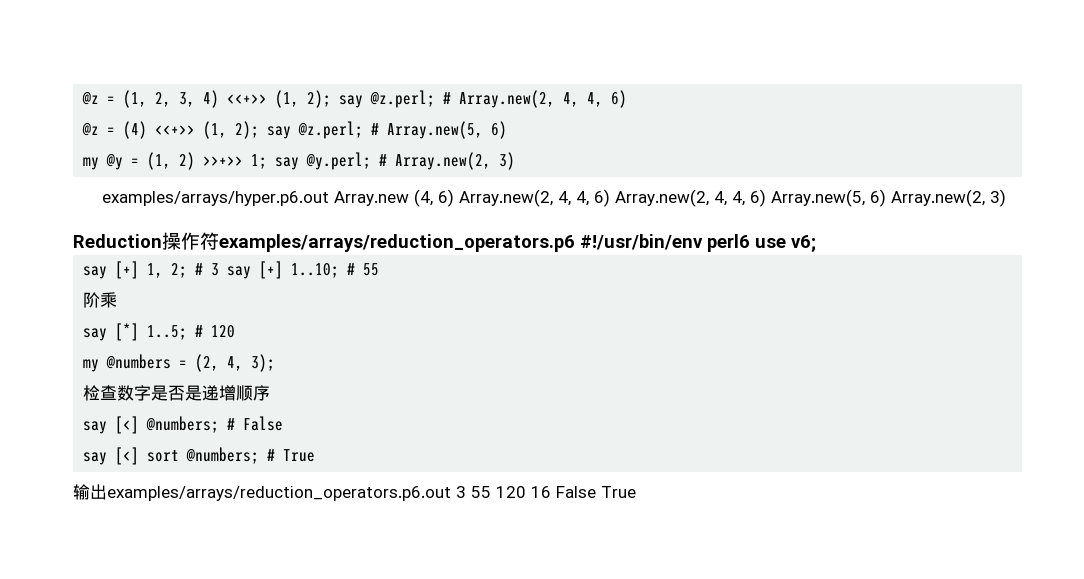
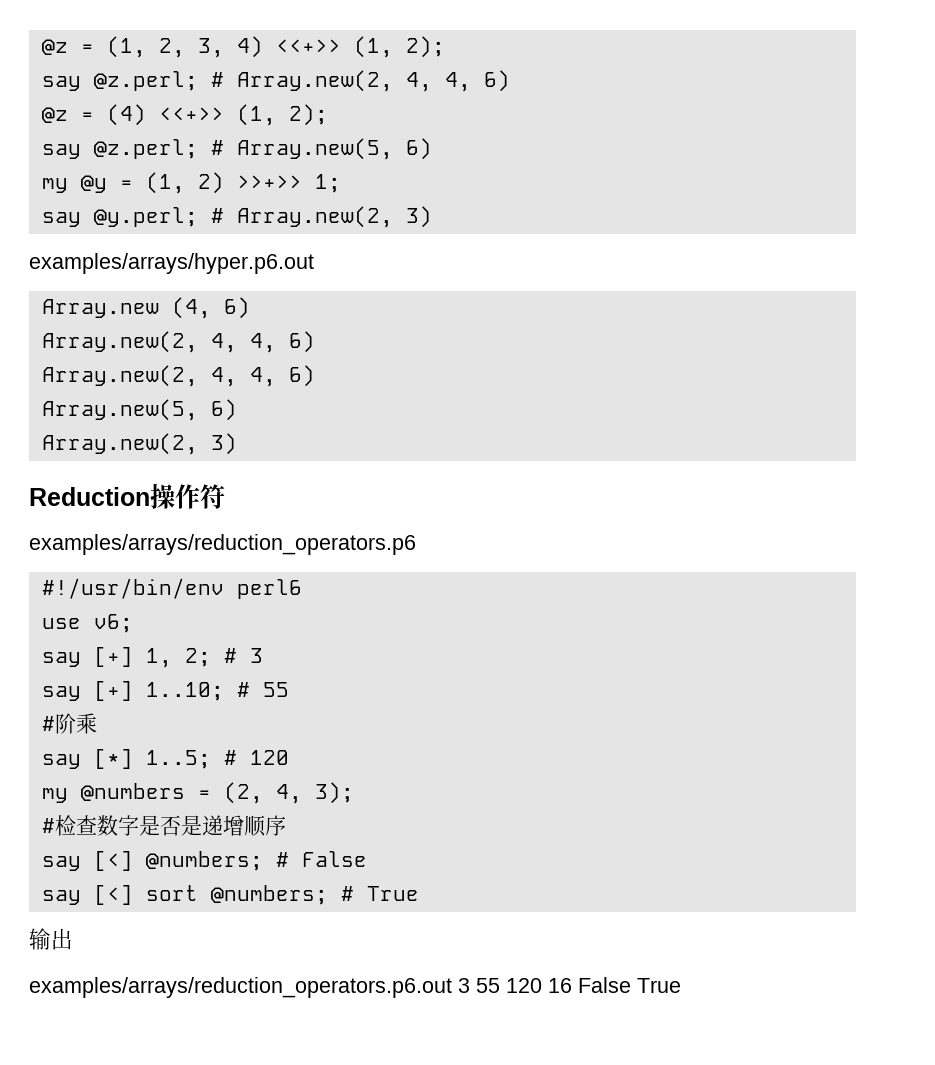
- @z = (1, 2, 3, 4) <<+>> (1, 2); say @z.perl; # Array.new(2, 4, 4, 6)
+ @z = (1, 2, 3, 4) <<+>> (1, 2);
+ say @z.perl; # Array.new(2, 4, 4, 6)
- @z = (4) <<+>> (1, 2); say @z.perl; # Array.new(5, 6)
+ @z = (4) <<+>> (1, 2);
+ say @z.perl; # Array.new(5, 6)
- my @y = (1, 2) >>+>> 1; say @y.perl; # Array.new(2, 3)
+ my @y = (1, 2) >>+>> 1;
+ say @y.perl; # Array.new(2, 3)
- examples/arrays/hyper.p6.out Array.new (4, 6) Array.new(2, 4, 4, 6) Array.new(2, 4, 4, 6) Array.new(5, 6) Array.new(2, 3)
+ examples/arrays/hyper.p6.out
+ Array.new (4, 6)
+ Array.new(2, 4, 4, 6)
+ Array.new(2, 4, 4, 6)
+ Array.new(5, 6)
+ Array.new(2, 3)
- Reduction操作符examples/arrays/reduction_operators.p6 #!/usr/bin/env perl6 use v6;
+ Reduction操作符
+ examples/arrays/reduction_operators.p6
+ #!/usr/bin/env perl6
+ use v6;
- say [+] 1, 2; # 3 say [+] 1..10; # 55
+ say [+] 1, 2; # 3
+ say [+] 1..10; # 55
- 阶乘
+ #阶乘
- 检查数字是否是递增顺序
+ #检查数字是否是递增顺序
- 输出examples/arrays/reduction_operators.p6.out 3 55 120 16 False True
+ 输出
+ examples/arrays/reduction_operators.p6.out 3 55 120 16 False True

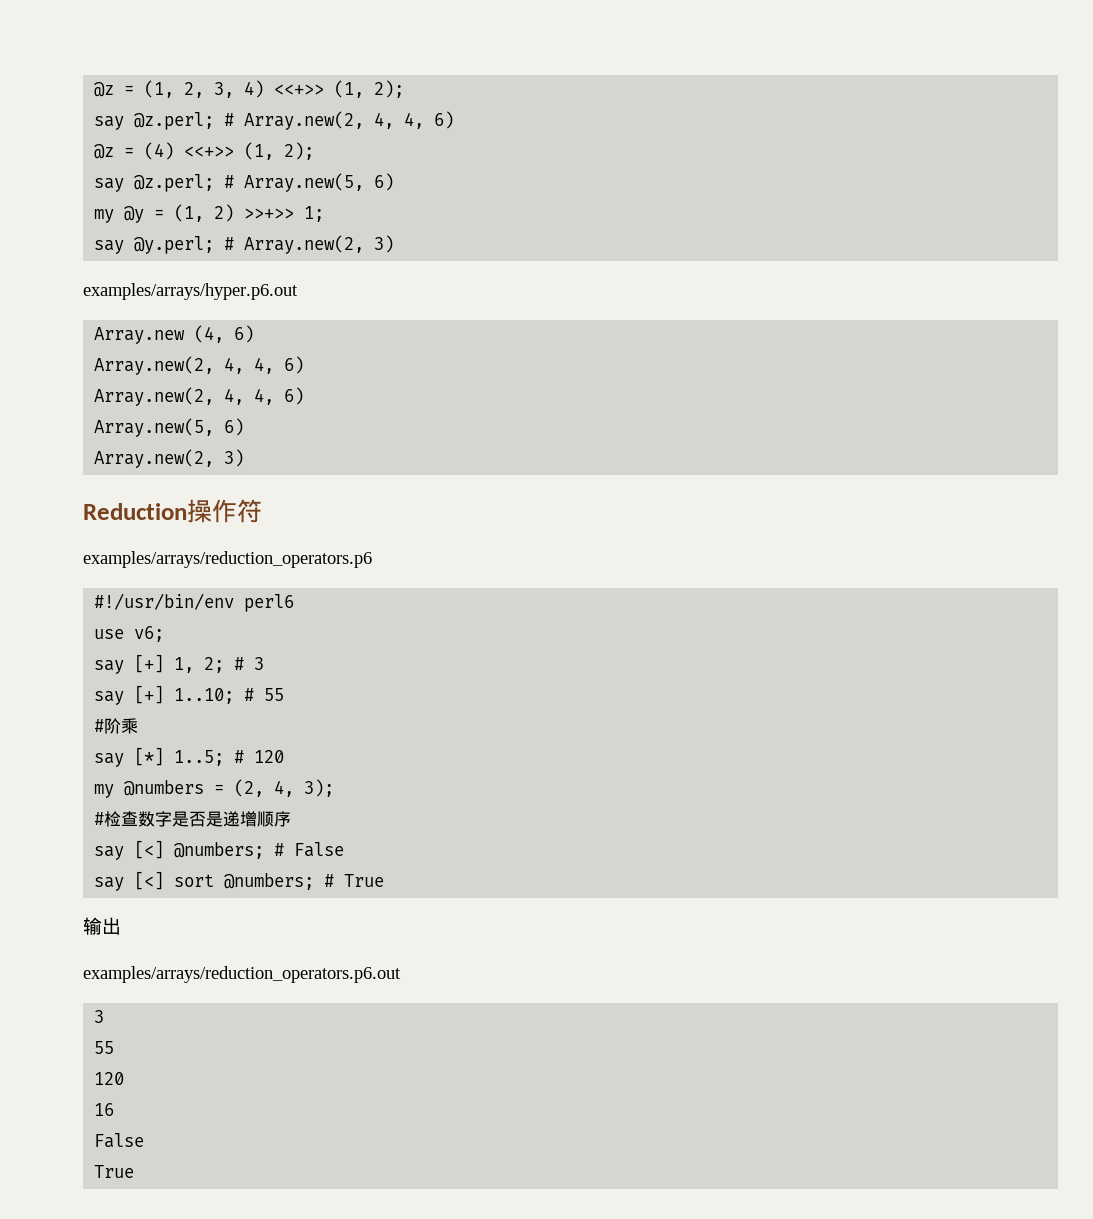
- examples/arrays/reduction_operators.p6.out 3 55 120 16 False True
+ examples/arrays/reduction_operators.p6.out
+ 3
+ 55
+ 120
+ 16
+ False
+ True

